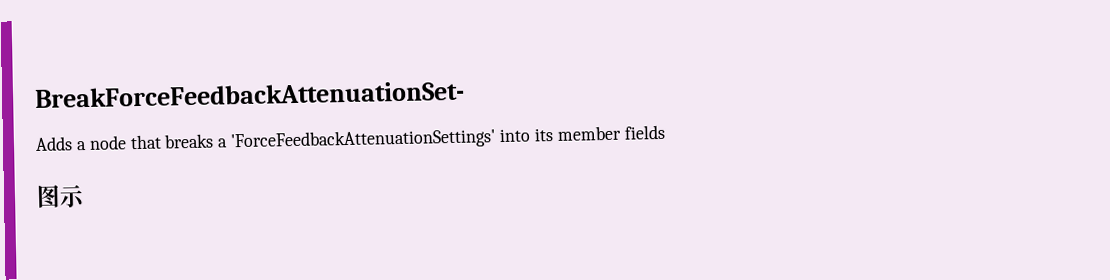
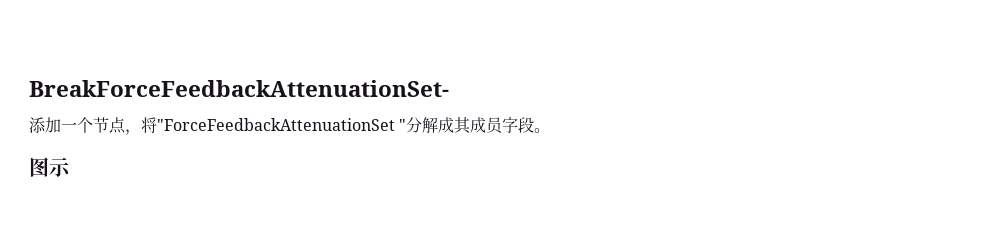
- Adds a node that breaks a 'ForceFeedbackAttenuationSettings' into its member fields
+ 添加一个节点，将"ForceFeedbackAttenuationSet "分解成其成员字段。

